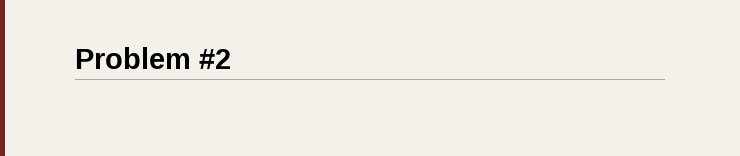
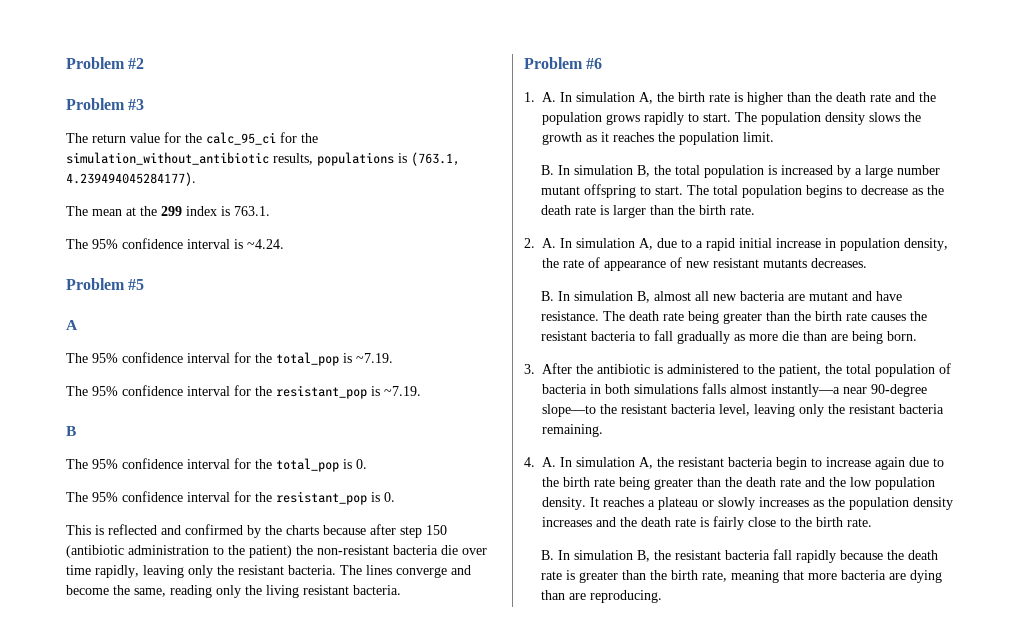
+ Problem #3
+ The return value for the calc_95_ci for the simulation_without_antibiotic results, populations is (763.1, 4.239494045284177).
+ The mean at the 299 index is 763.1.
+ The 95% confidence interval is ~4.24.
+ Problem #5
+ A
+ The 95% confidence interval for the total_pop is ~7.19.
+ The 95% confidence interval for the resistant_pop is ~7.19.
+ B
+ The 95% confidence interval for the total_pop is 0.
+ The 95% confidence interval for the resistant_pop is 0.
+ This is reflected and confirmed by the charts because after step 150 (antibiotic administration to the patient) the non-resistant bacteria die over time rapidly, leaving only the resistant bacteria. The lines converge and become the same, reading only the living resistant bacteria.
+ Problem #6
+ 1. A. In simulation A, the birth rate is higher than the death rate and the population grows rapidly to start. The population density slows the growth as it reaches the population limit.
+ B. In simulation B, the total population is increased by a large number mutant offspring to start. The total population begins to decrease as the death rate is larger than the birth rate.
+ 2. A. In simulation A, due to a rapid initial increase in population density, the rate of appearance of new resistant mutants decreases.
+ B. In simulation B, almost all new bacteria are mutant and have resistance. The death rate being greater than the birth rate causes the resistant bacteria to fall gradually as more die than are being born.
+ 3. After the antibiotic is administered to the patient, the total population of bacteria in both simulations falls almost instantly—a near 90-degree slope—to the resistant bacteria level, leaving only the resistant bacteria remaining.
+ 4. A. In simulation A, the resistant bacteria begin to increase again due to the birth rate being greater than the death rate and the low population density. It reaches a plateau or slowly increases as the population density increases and the death rate is fairly close to the birth rate.
+ B. In simulation B, the resistant bacteria fall rapidly because the death rate is greater than the birth rate, meaning that more bacteria are dying than are reproducing.

